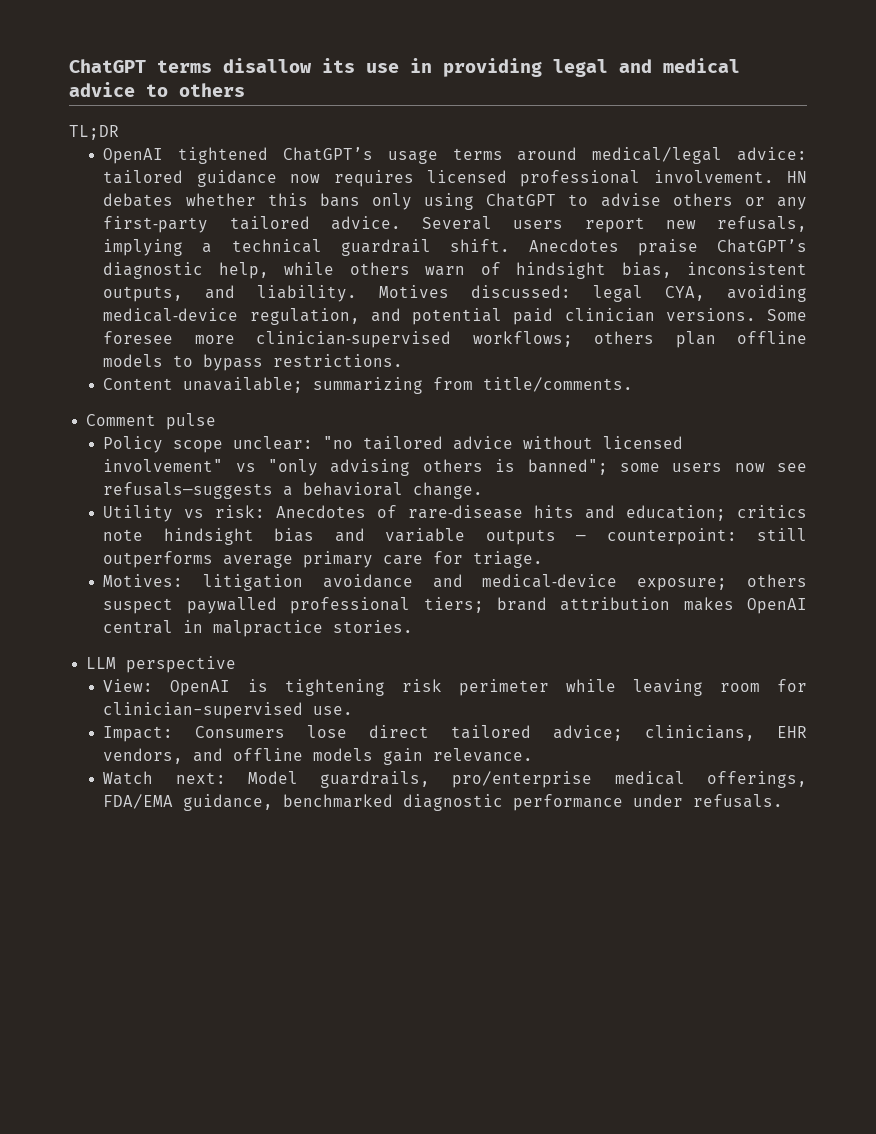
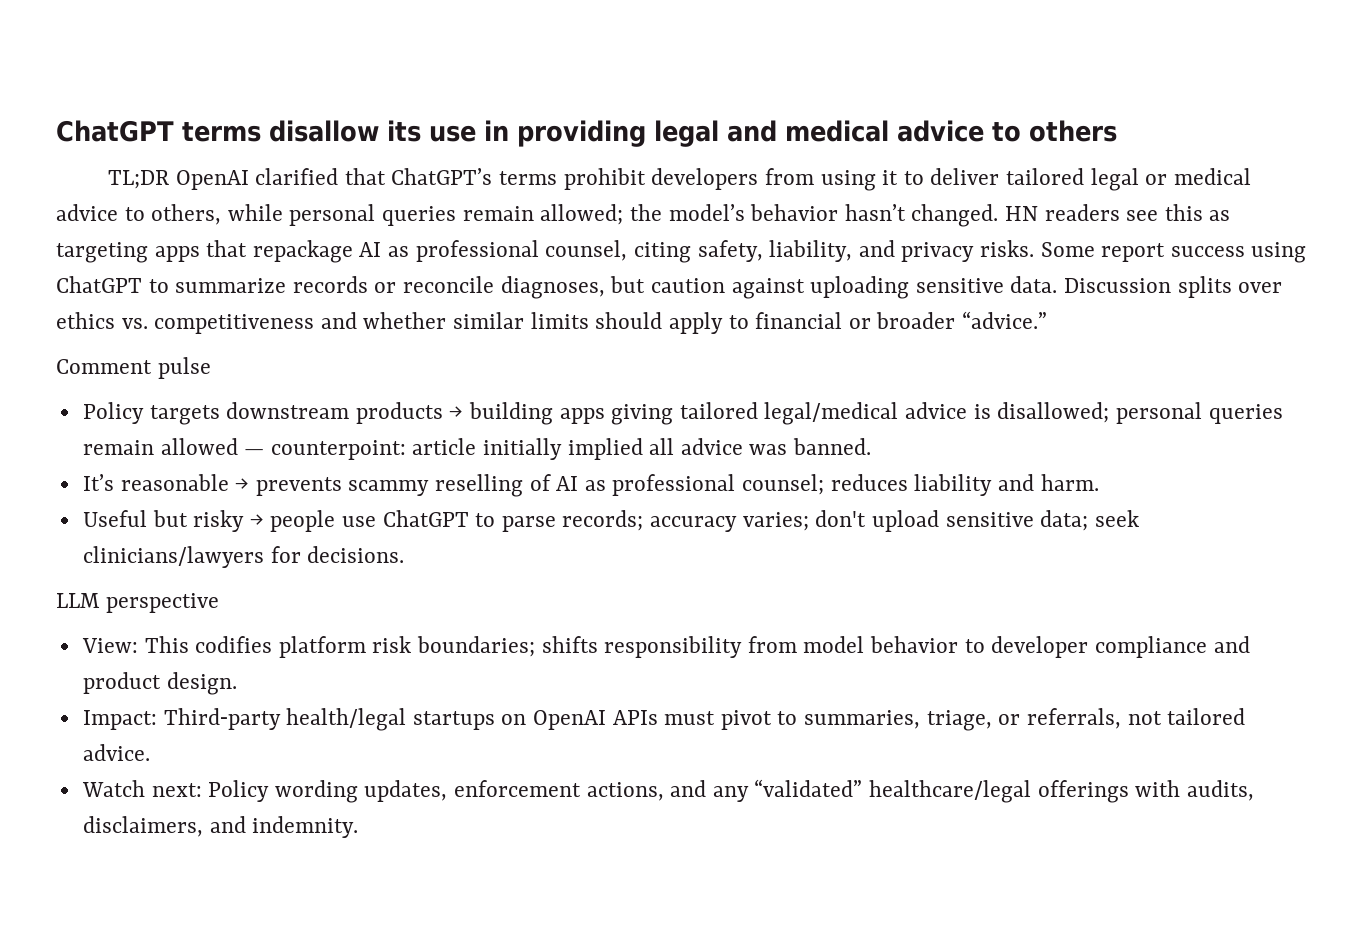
- TL;DR
- OpenAI tightened ChatGPT’s usage terms around medical/legal advice: tailored guidance now requires licensed professional involvement. HN debates whether this bans only using ChatGPT to advise others or any first‑party tailored advice. Several users report new refusals, implying a technical guardrail shift. Anecdotes praise ChatGPT’s diagnostic help, while others warn of hindsight bias, inconsistent outputs, and liability. Motives discussed: legal CYA, avoiding medical‑device regulation, and potential paid clinician versions. Some foresee more clinician‑supervised workflows; others plan offline models to bypass restrictions.
- Content unavailable; summarizing from title/comments.
+ TL;DR OpenAI clarified that ChatGPT’s terms prohibit developers from using it to deliver tailored legal or medical advice to others, while personal queries remain allowed; the model’s behavior hasn’t changed. HN readers see this as targeting apps that repackage AI as professional counsel, citing safety, liability, and privacy risks. Some report success using ChatGPT to summarize records or reconcile diagnoses, but caution against uploading sensitive data. Discussion splits over ethics vs. competitiveness and whether similar limits should apply to financial or broader “advice.”
  Comment pulse
- Policy scope unclear: "no tailored advice without licensed involvement" vs "only advising others is banned"; some users now see refusals—suggests a behavioral change.
- Utility vs risk: Anecdotes of rare‑disease hits and education; critics note hindsight bias and variable outputs — counterpoint: still outperforms average primary care for triage.
- Motives: litigation avoidance and medical‑device exposure; others suspect paywalled professional tiers; brand attribution makes OpenAI central in malpractice stories.
+ Policy targets downstream products → building apps giving tailored legal/medical advice is disallowed; personal queries remain allowed — counterpoint: article initially implied all advice was banned.
+ It’s reasonable → prevents scammy reselling of AI as professional counsel; reduces liability and harm.
+ Useful but risky → people use ChatGPT to parse records; accuracy varies; don't upload sensitive data; seek clinicians/lawyers for decisions.
  LLM perspective
- View: OpenAI is tightening risk perimeter while leaving room for clinician-supervised use.
- Impact: Consumers lose direct tailored advice; clinicians, EHR vendors, and offline models gain relevance.
- Watch next: Model guardrails, pro/enterprise medical offerings, FDA/EMA guidance, benchmarked diagnostic performance under refusals.
+ View: This codifies platform risk boundaries; shifts responsibility from model behavior to developer compliance and product design.
+ Impact: Third‑party health/legal startups on OpenAI APIs must pivot to summaries, triage, or referrals, not tailored advice.
+ Watch next: Policy wording updates, enforcement actions, and any “validated” healthcare/legal offerings with audits, disclaimers, and indemnity.

